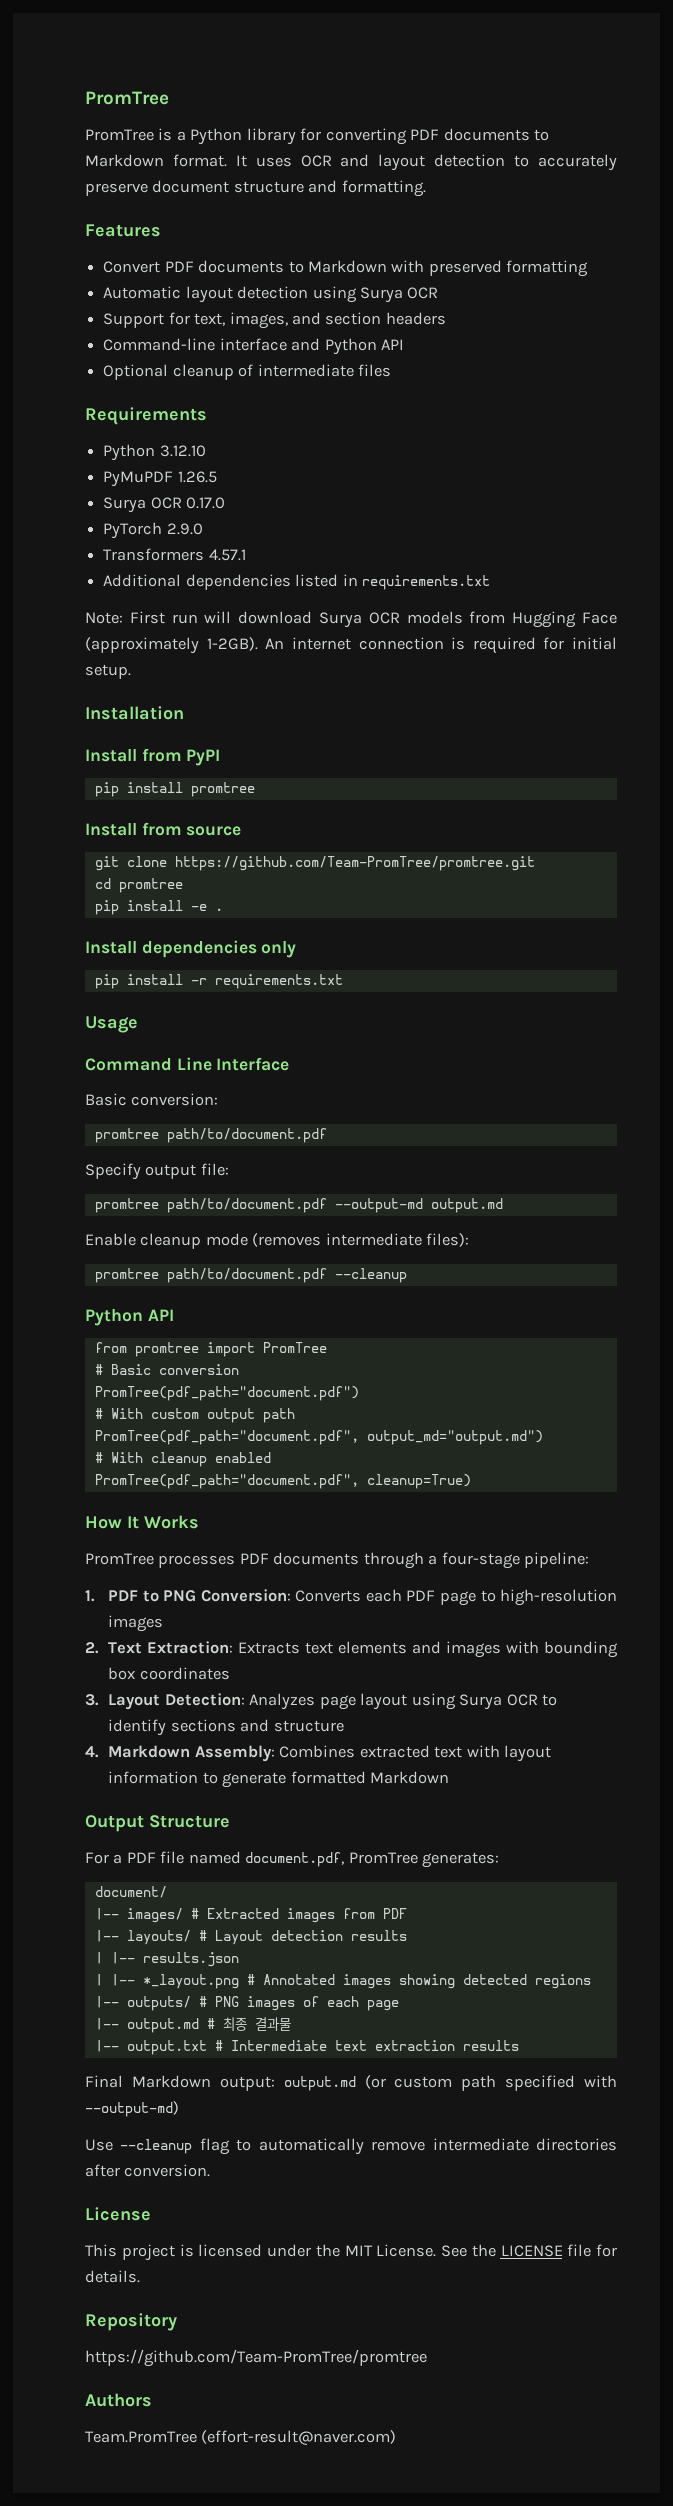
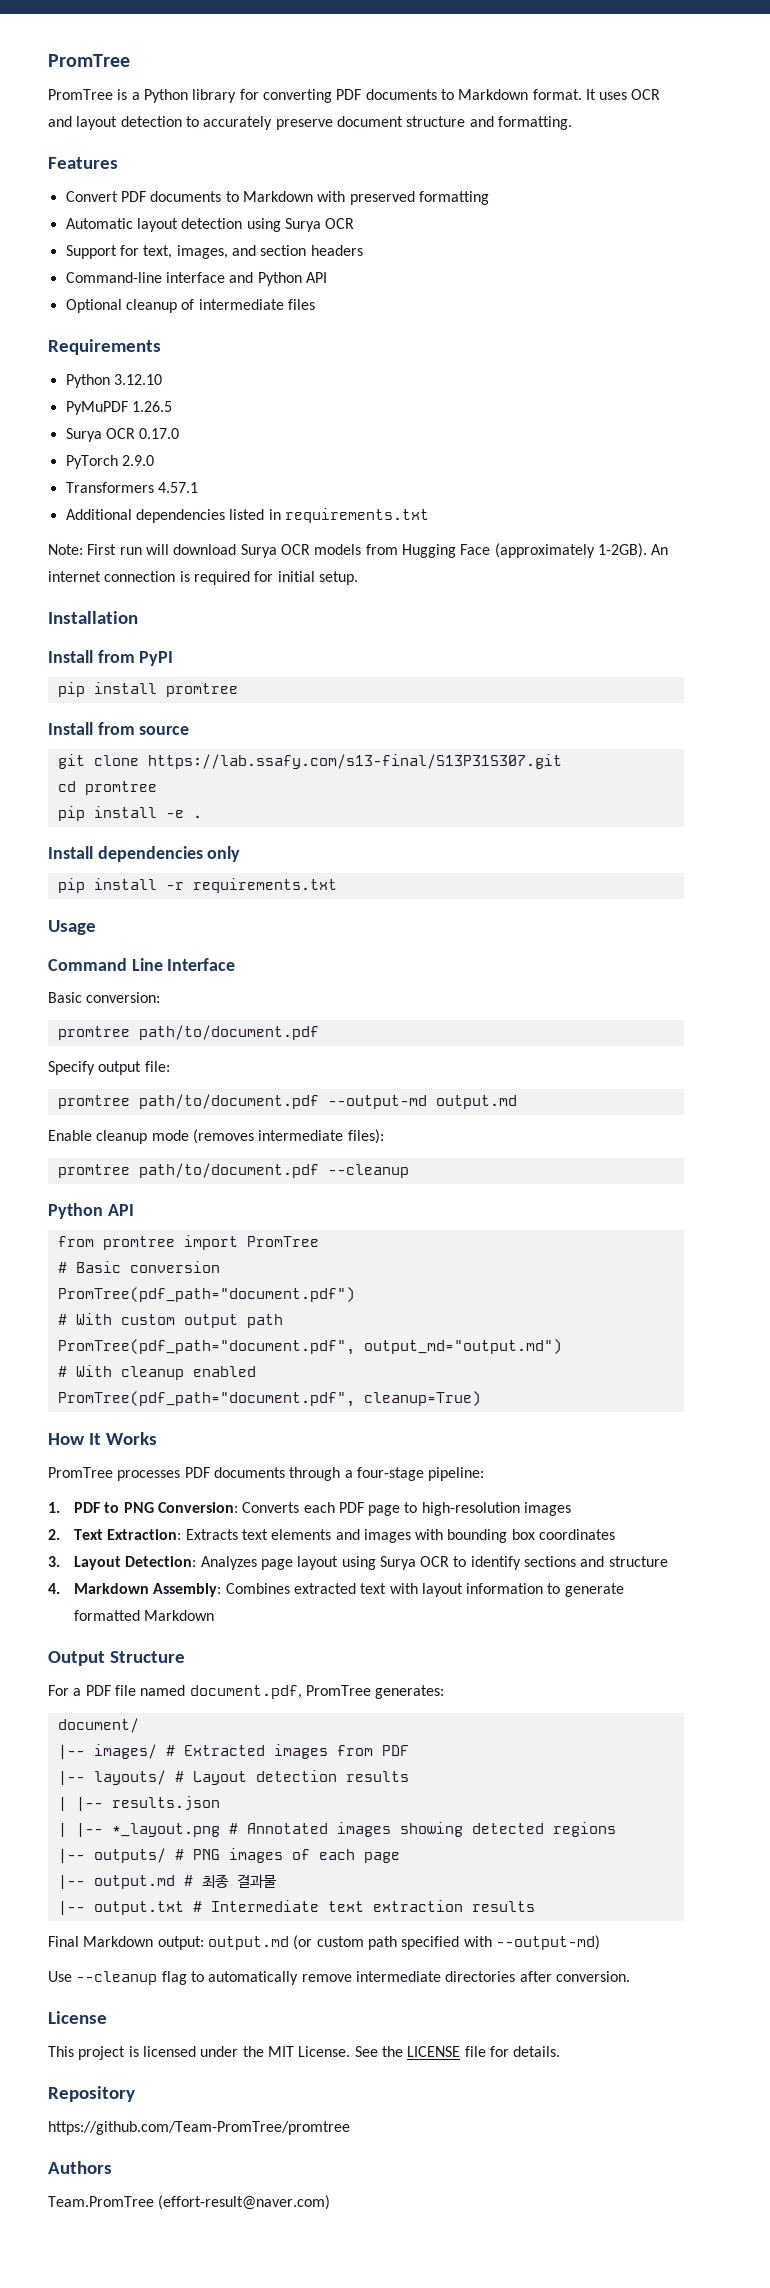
- git clone https://github.com/Team-PromTree/promtree.git
+ git clone https://lab.ssafy.com/s13-final/S13P31S307.git

